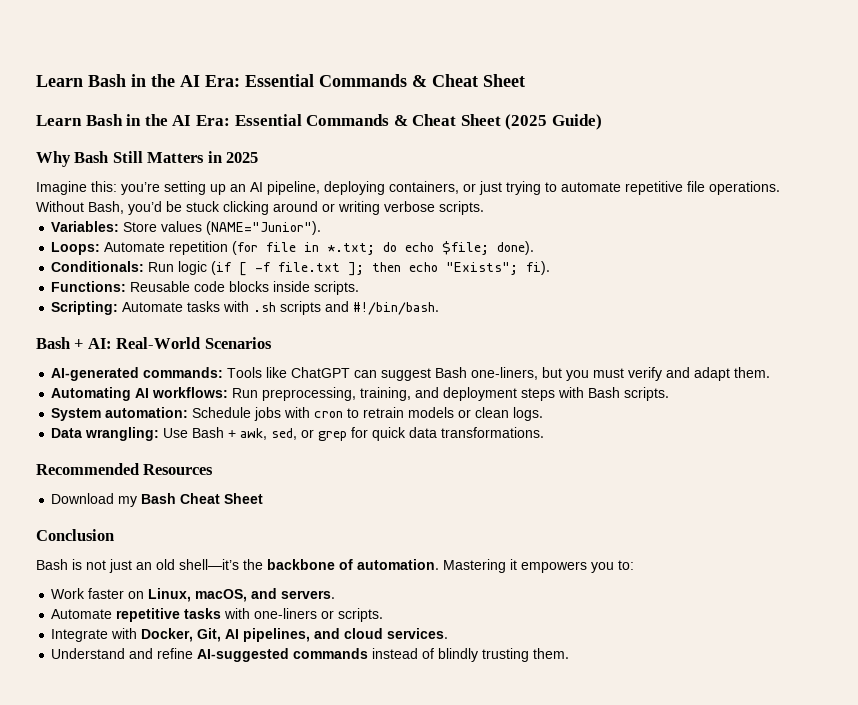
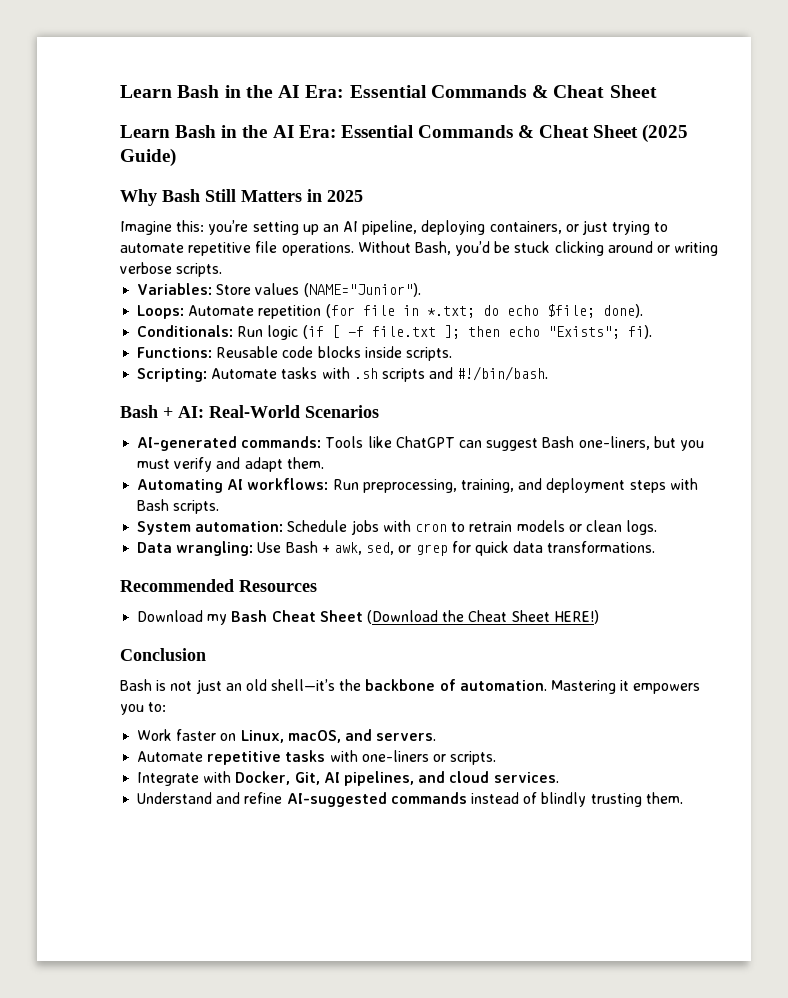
- Download my Bash Cheat Sheet
+ Download my Bash Cheat Sheet (Download the Cheat Sheet HERE!)

